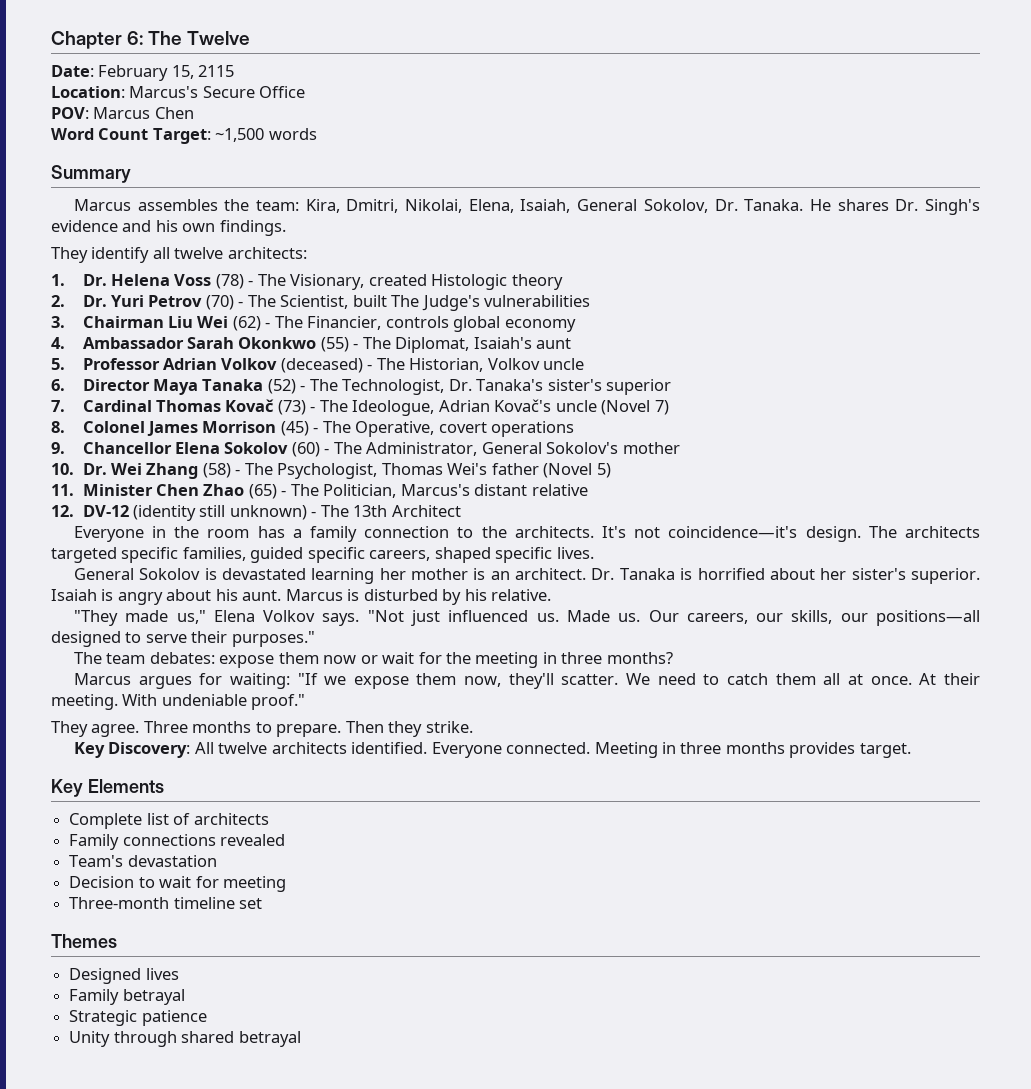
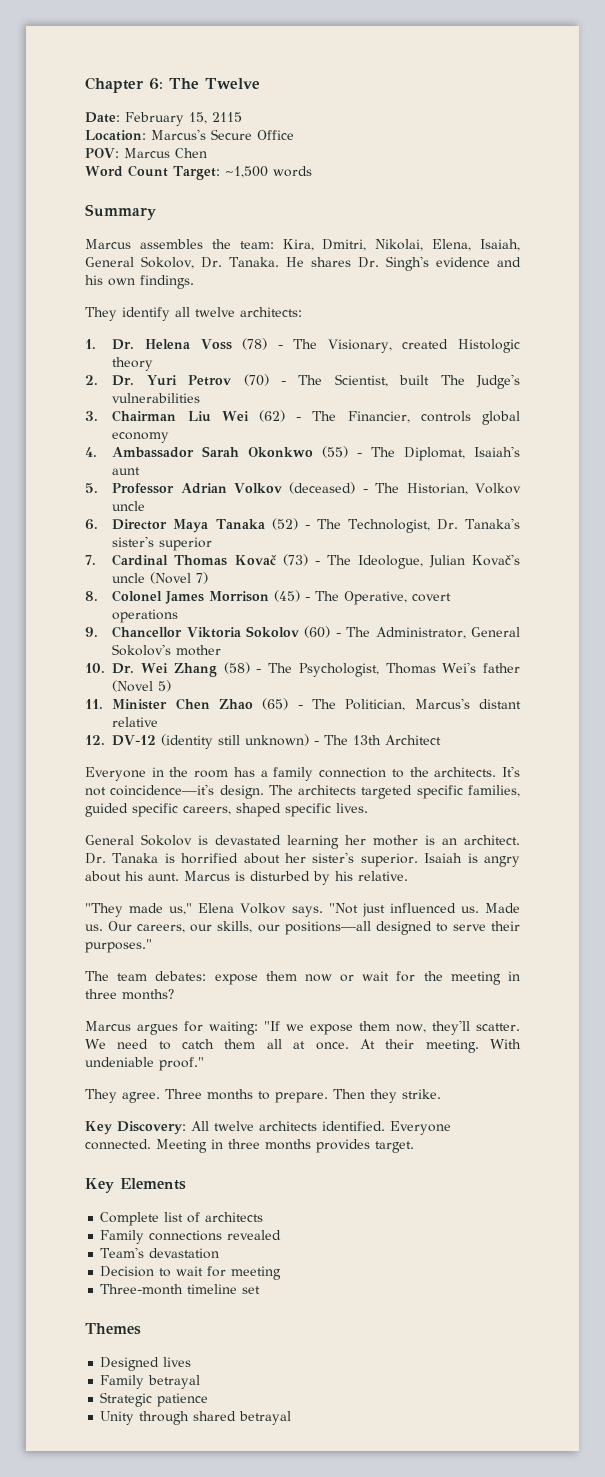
- 7. Cardinal Thomas Kovač (73) - The Ideologue, Adrian Kovač's uncle (Novel 7)
+ 7. Cardinal Thomas Kovač (73) - The Ideologue, Julian Kovač's uncle (Novel 7)
- 9. Chancellor Elena Sokolov (60) - The Administrator, General Sokolov's mother
+ 9. Chancellor Viktoria Sokolov (60) - The Administrator, General Sokolov's mother

